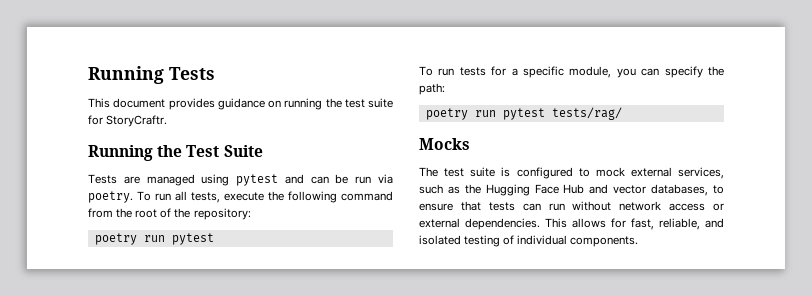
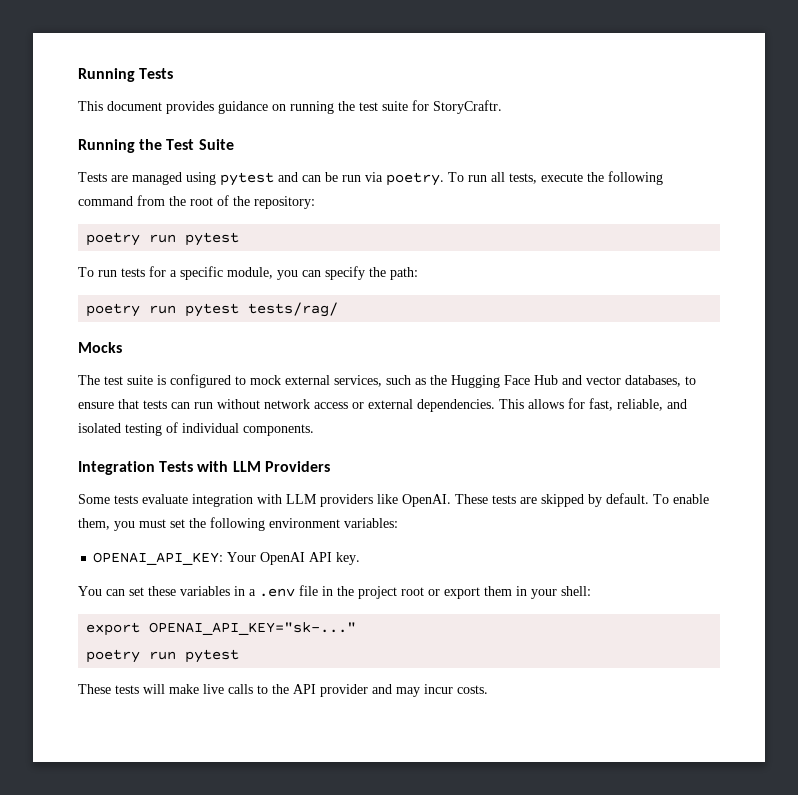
+ Integration Tests with LLM Providers
+ Some tests evaluate integration with LLM providers like OpenAI. These tests are skipped by default. To enable them, you must set the following environment variables:
+ OPENAI_API_KEY: Your OpenAI API key.
+ You can set these variables in a .env file in the project root or export them in your shell:
+ export OPENAI_API_KEY="sk-..."
+ poetry run pytest
+ These tests will make live calls to the API provider and may incur costs.

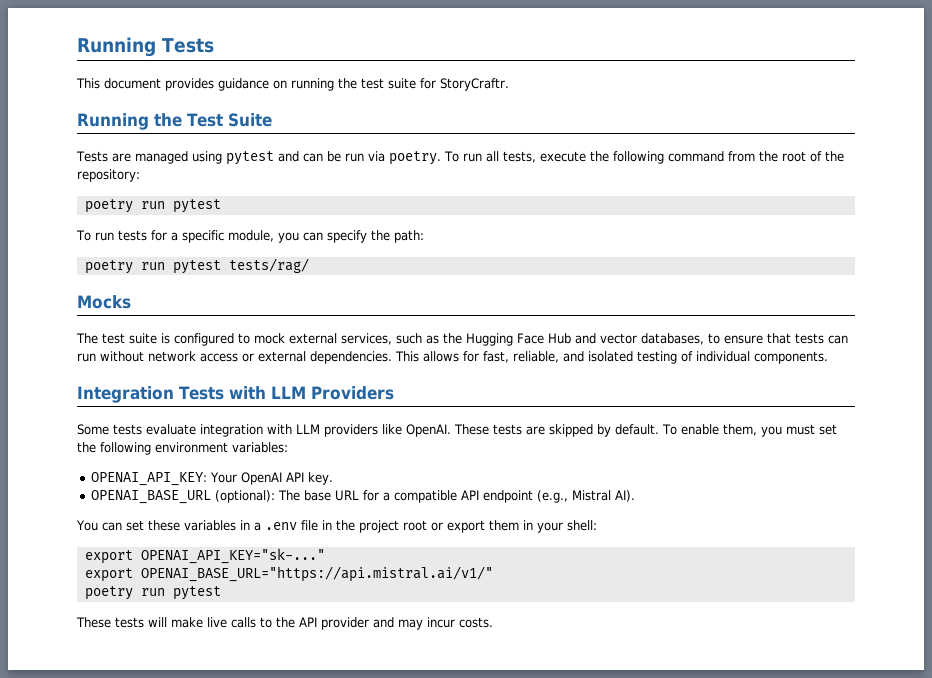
+ OPENAI_BASE_URL (optional): The base URL for a compatible API endpoint (e.g., Mistral AI).
+ export OPENAI_BASE_URL="https://api.mistral.ai/v1/"

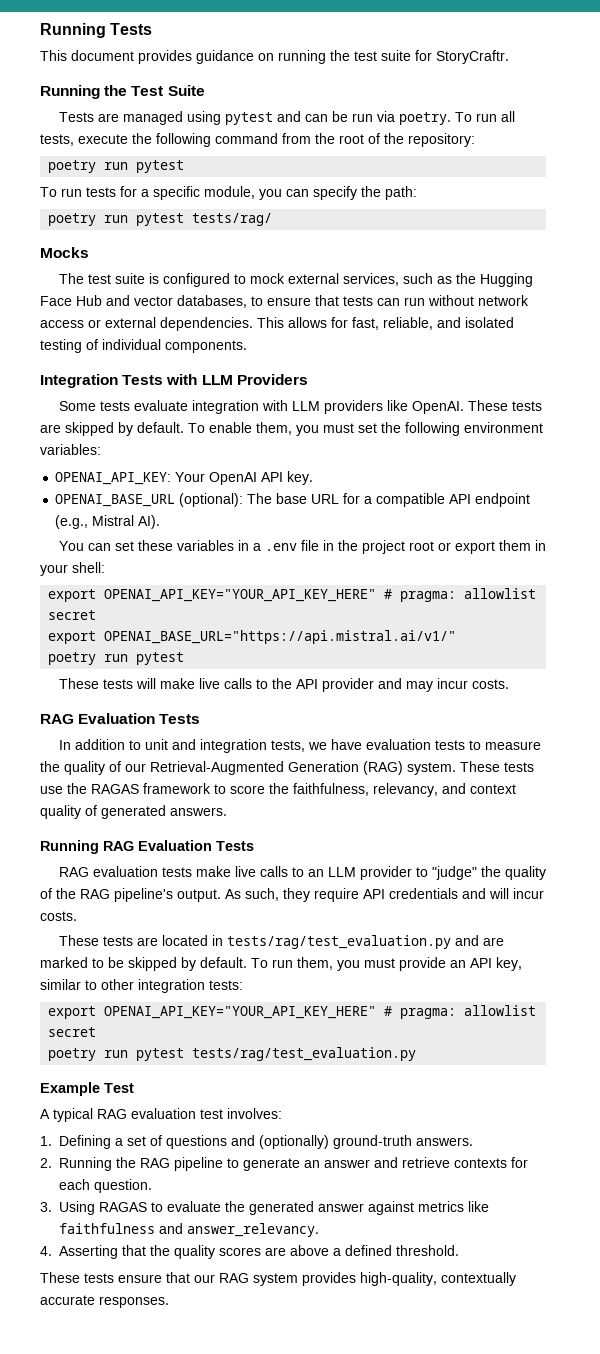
  You can set these variables in a .env file in the project root or export them in your shell:
- export OPENAI_API_KEY="sk-..."
+ export OPENAI_API_KEY="YOUR_API_KEY_HERE" # pragma: allowlist secret
  These tests will make live calls to the API provider and may incur costs.
+ RAG Evaluation Tests
+ In addition to unit and integration tests, we have evaluation tests to measure the quality of our Retrieval-Augmented Generation (RAG) system. These tests use the RAGAS framework to score the faithfulness, relevancy, and context quality of generated answers.
+ Running RAG Evaluation Tests
+ RAG evaluation tests make live calls to an LLM provider to "judge" the quality of the RAG pipeline's output. As such, they require API credentials and will incur costs.
+ These tests are located in tests/rag/test_evaluation.py and are marked to be skipped by default. To run them, you must provide an API key, similar to other integration tests:
+ export OPENAI_API_KEY="YOUR_API_KEY_HERE" # pragma: allowlist secret
+ poetry run pytest tests/rag/test_evaluation.py
+ Example Test
+ A typical RAG evaluation test involves:
+ 1. Defining a set of questions and (optionally) ground-truth answers.
+ 2. Running the RAG pipeline to generate an answer and retrieve contexts for each question.
+ 3. Using RAGAS to evaluate the generated answer against metrics like faithfulness and answer_relevancy.
+ 4. Asserting that the quality scores are above a defined threshold.
+ These tests ensure that our RAG system provides high-quality, contextually accurate responses.

